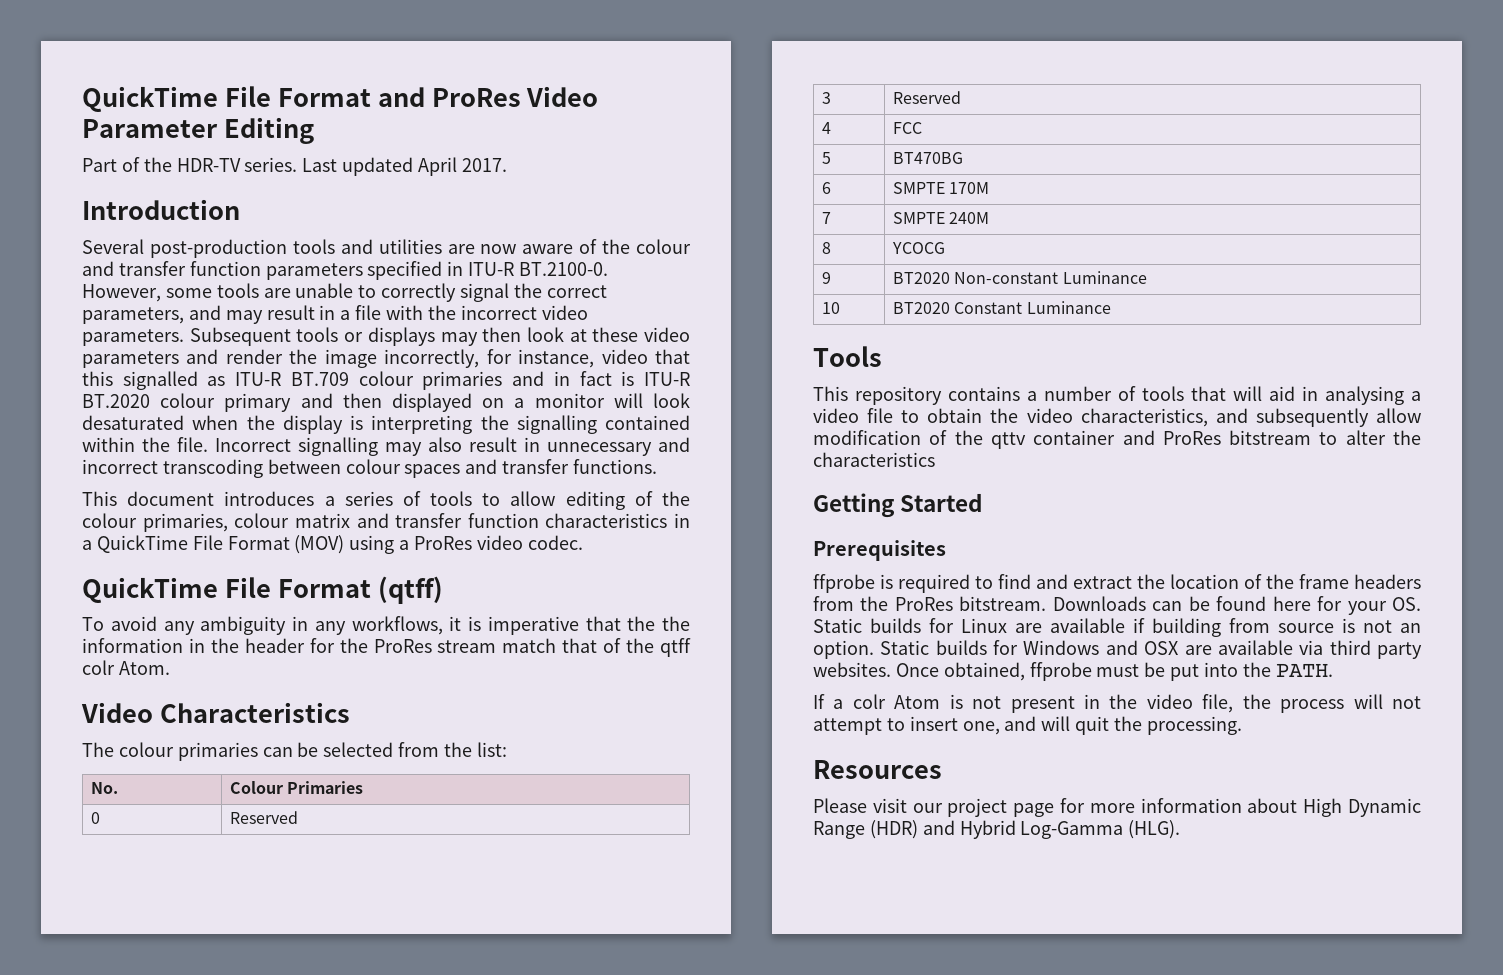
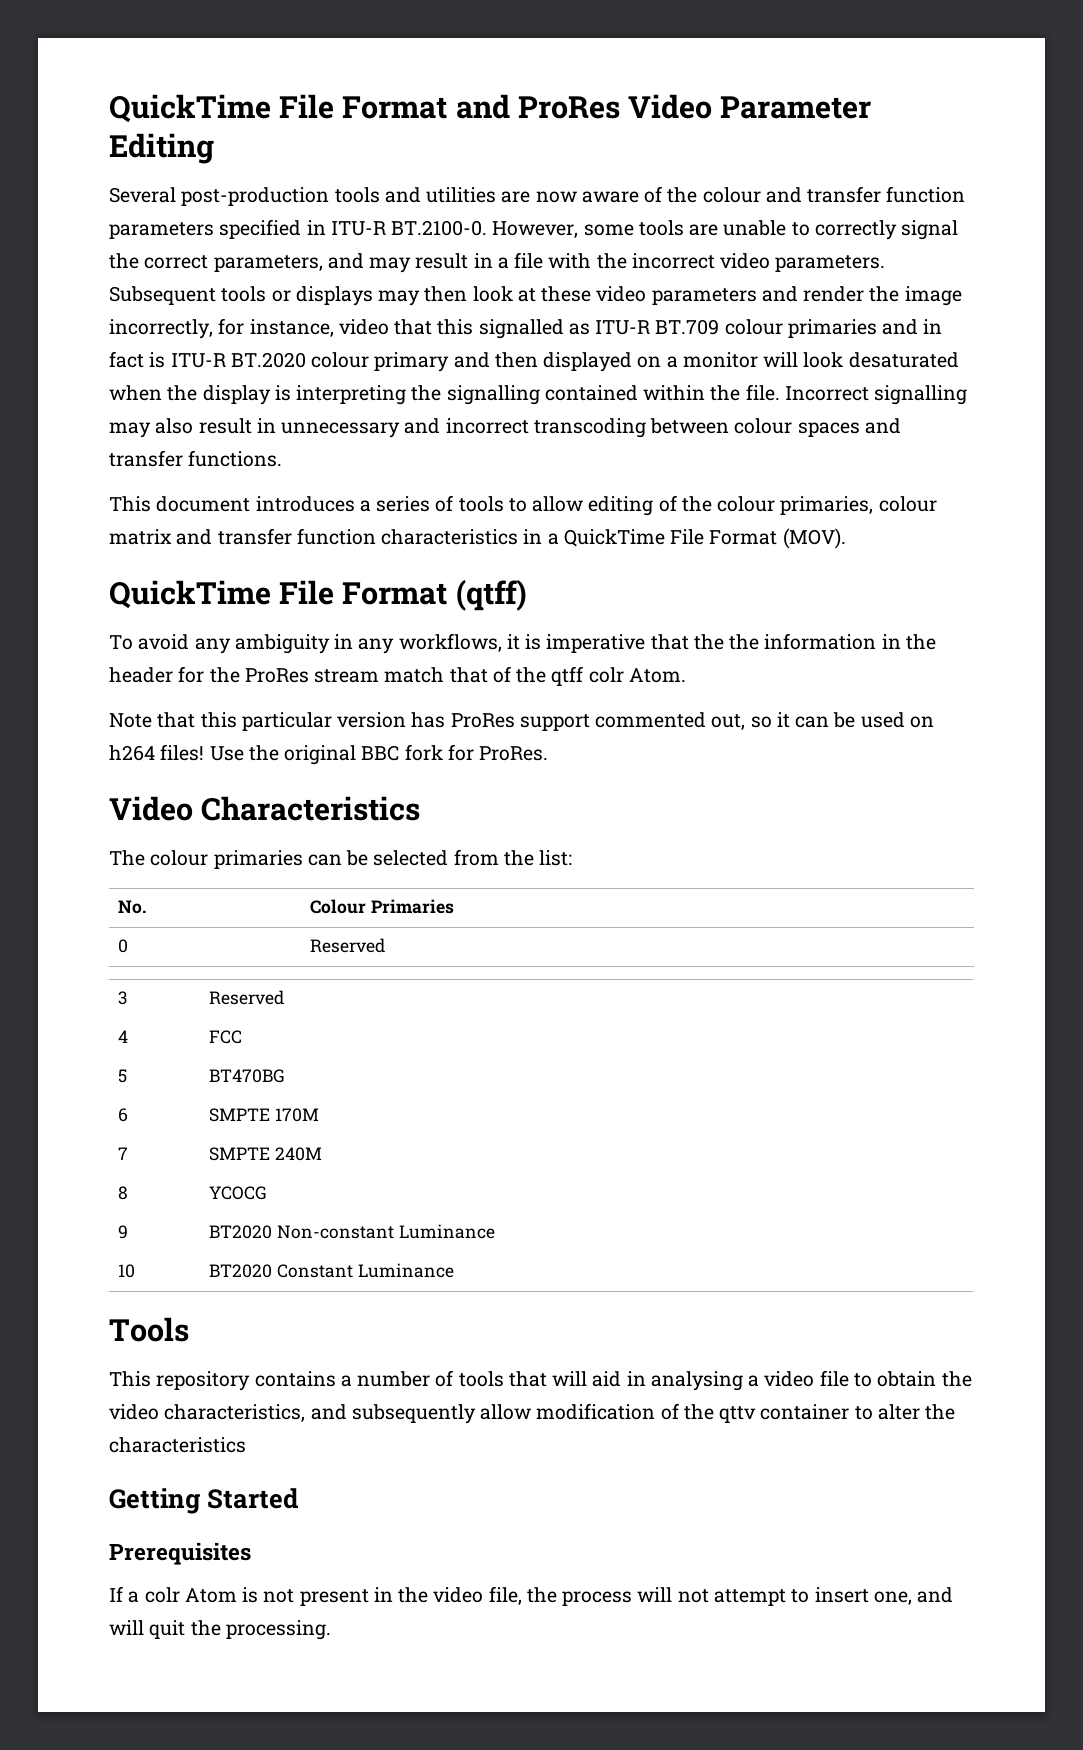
- Part of the HDR-TV series. Last updated April 2017.
- Introduction
- This document introduces a series of tools to allow editing of the colour primaries, colour matrix and transfer function characteristics in a QuickTime File Format (MOV) using a ProRes video codec.
+ This document introduces a series of tools to allow editing of the colour primaries, colour matrix and transfer function characteristics in a QuickTime File Format (MOV).
+ Note that this particular version has ProRes support commented out, so it can be used on h264 files! Use the original BBC fork for ProRes.
- This repository contains a number of tools that will aid in analysing a video file to obtain the video characteristics, and subsequently allow modification of the qttv container and ProRes bitstream to alter the characteristics
+ This repository contains a number of tools that will aid in analysing a video file to obtain the video characteristics, and subsequently allow modification of the qttv container to alter the characteristics
- ffprobe is required to find and extract the location of the frame headers from the ProRes bitstream. Downloads can be found here for your OS. Static builds for Linux are available if building from source is not an option. Static builds for Windows and OSX are available via third party websites. Once obtained, ffprobe must be put into the PATH.
- Resources
- Please visit our project page for more information about High Dynamic Range (HDR) and Hybrid Log-Gamma (HLG).

